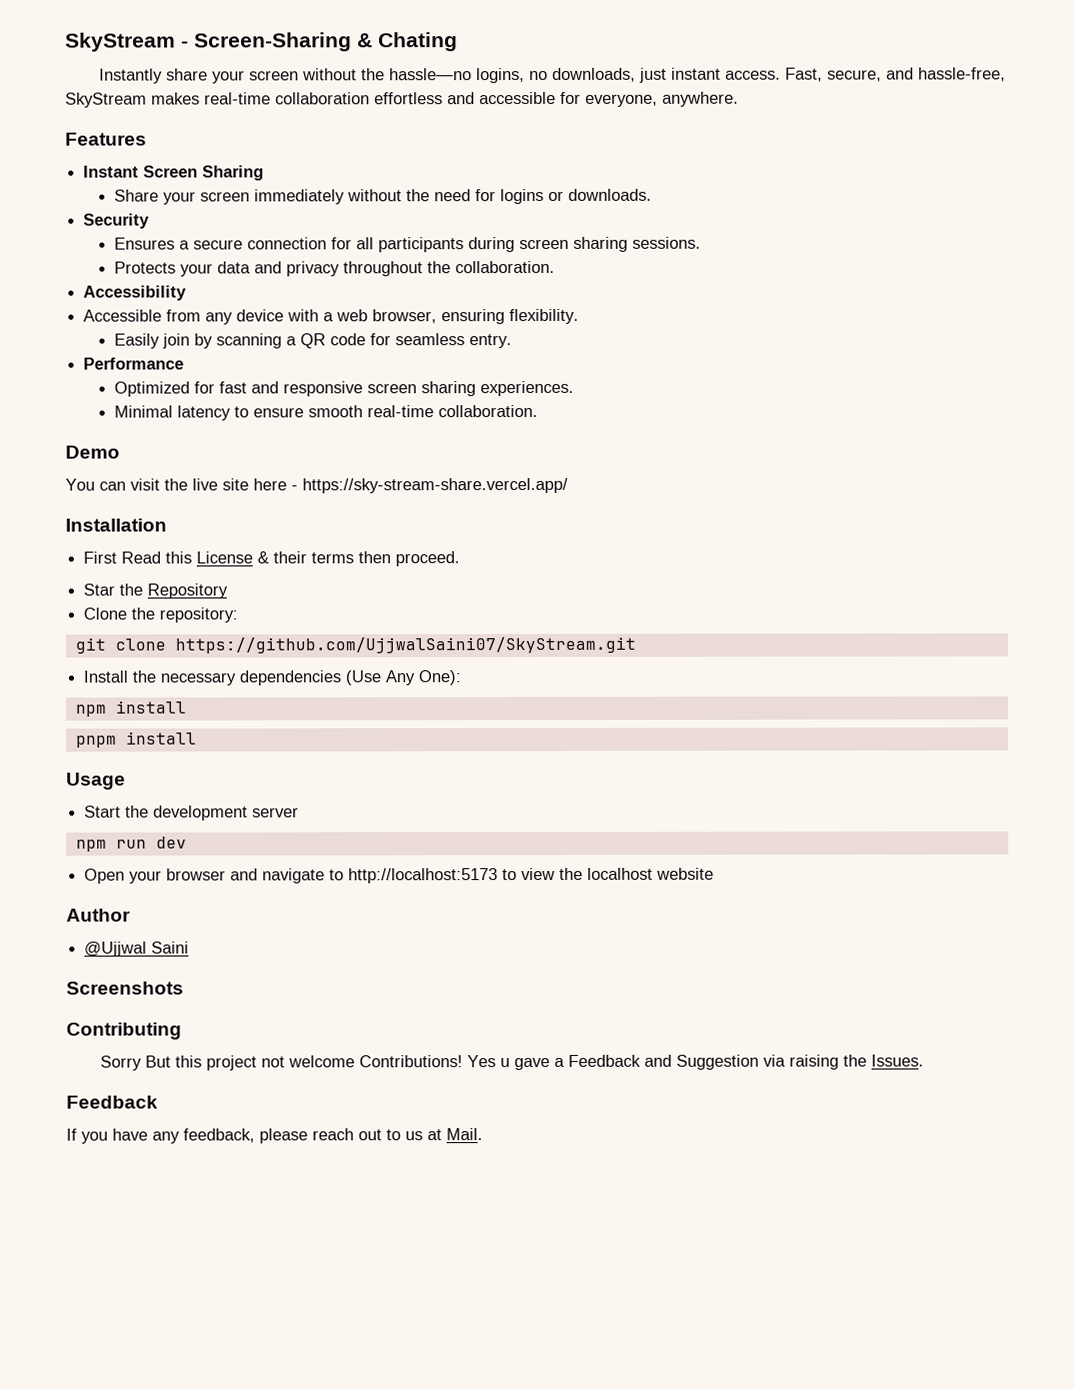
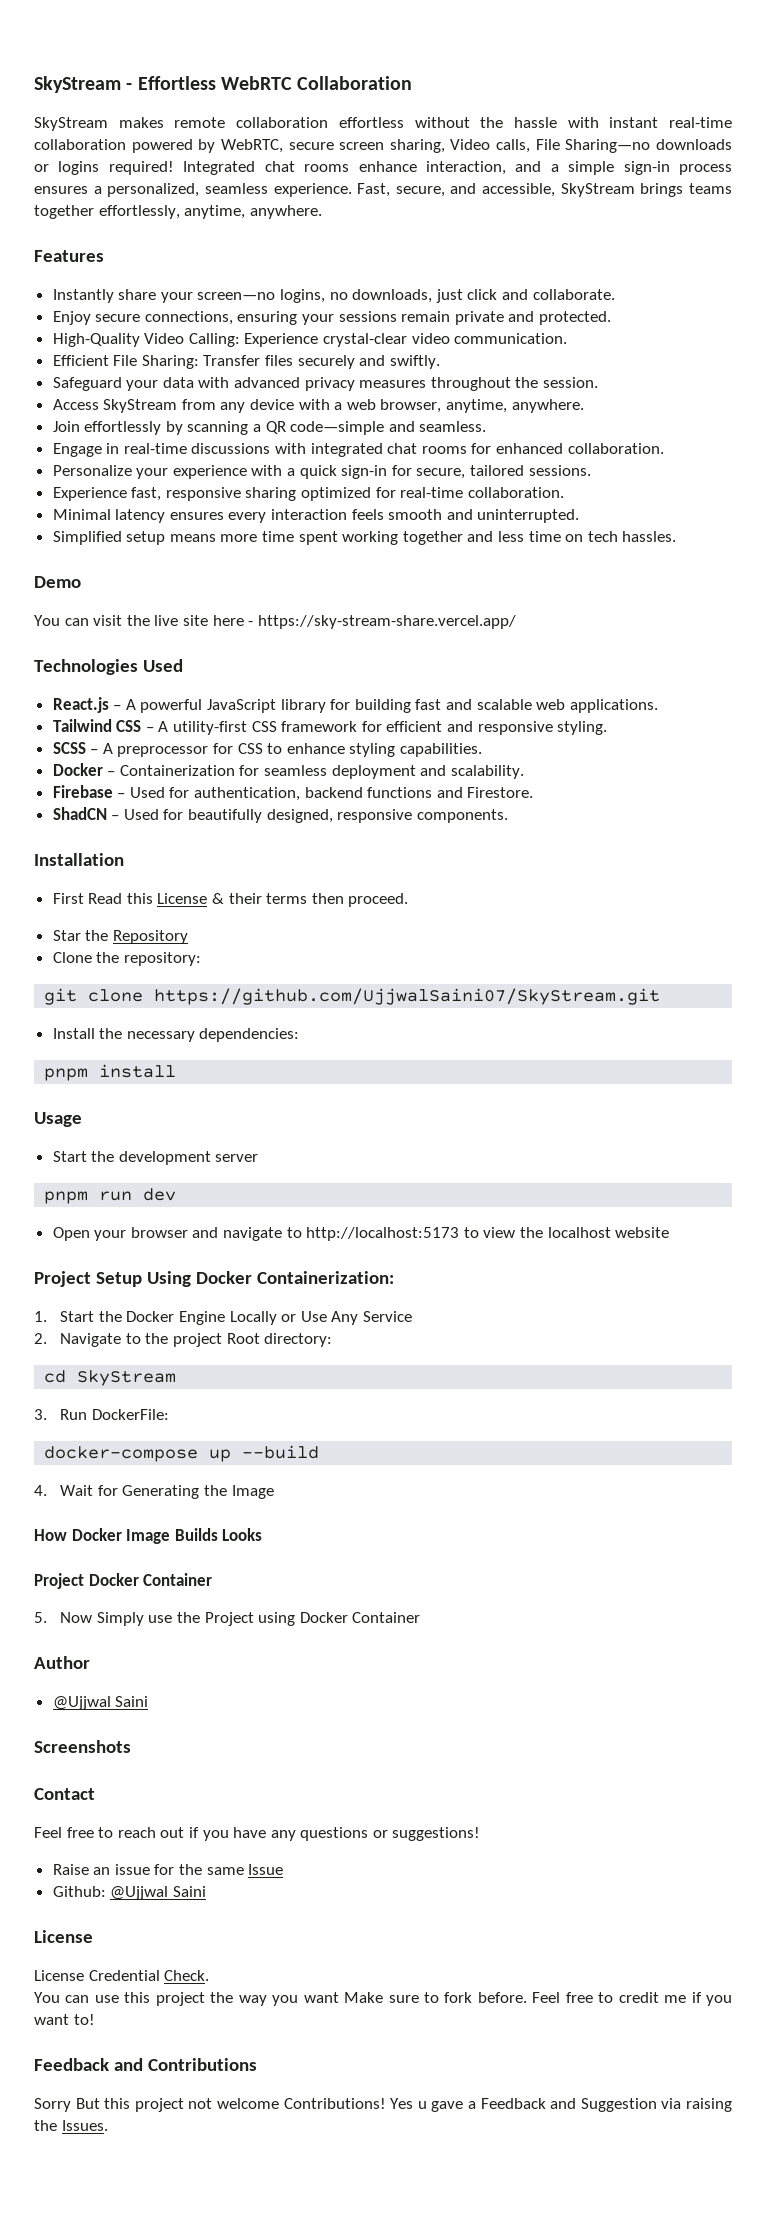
- SkyStream - Screen-Sharing & Chating
- Instantly share your screen without the hassle—no logins, no downloads, just instant access. Fast, secure, and hassle-free, SkyStream makes real-time collaboration effortless and accessible for everyone, anywhere.
+ SkyStream - Effortless WebRTC Collaboration
+ SkyStream makes remote collaboration effortless without the hassle with instant real-time collaboration powered by WebRTC, secure screen sharing, Video calls, File Sharing—no downloads or logins required! Integrated chat rooms enhance interaction, and a simple sign-in process ensures a personalized, seamless experience. Fast, secure, and accessible, SkyStream brings teams together effortlessly, anytime, anywhere.
  Features
- Instant Screen Sharing
- Share your screen immediately without the need for logins or downloads.
- Security
- Ensures a secure connection for all participants during screen sharing sessions.
- Protects your data and privacy throughout the collaboration.
- Accessibility
- Accessible from any device with a web browser, ensuring flexibility.
- Easily join by scanning a QR code for seamless entry.
- Performance
- Optimized for fast and responsive screen sharing experiences.
- Minimal latency to ensure smooth real-time collaboration.
+ Instantly share your screen—no logins, no downloads, just click and collaborate.
+ Enjoy secure connections, ensuring your sessions remain private and protected.
+ High-Quality Video Calling: Experience crystal-clear video communication.
+ Efficient File Sharing: Transfer files securely and swiftly.
+ Safeguard your data with advanced privacy measures throughout the session.
+ Access SkyStream from any device with a web browser, anytime, anywhere.
+ Join effortlessly by scanning a QR code—simple and seamless.
+ Engage in real-time discussions with integrated chat rooms for enhanced collaboration.
+ Personalize your experience with a quick sign-in for secure, tailored sessions.
+ Experience fast, responsive sharing optimized for real-time collaboration.
+ Minimal latency ensures every interaction feels smooth and uninterrupted.
+ Simplified setup means more time spent working together and less time on tech hassles.
+ Technologies Used
+ React.js – A powerful JavaScript library for building fast and scalable web applications.
+ Tailwind CSS – A utility-first CSS framework for efficient and responsive styling.
+ SCSS – A preprocessor for CSS to enhance styling capabilities.
+ Docker – Containerization for seamless deployment and scalability.
+ Firebase – Used for authentication, backend functions and Firestore.
+ ShadCN – Used for beautifully designed, responsive components.
- Install the necessary dependencies (Use Any One):
- npm install
+ Install the necessary dependencies:
- npm run dev
+ pnpm run dev
+ Project Setup Using Docker Containerization:
+ 1. Start the Docker Engine Locally or Use Any Service
+ 2. Navigate to the project Root directory:
+ cd SkyStream
+ 3. Run DockerFile:
+ docker-compose up --build
+ 4. Wait for Generating the Image
+ How Docker Image Builds Looks
+ Project Docker Container
+ 5. Now Simply use the Project using Docker Container
  Author
  @Ujjwal Saini
  Screenshots
- Contributing
+ Contact
+ Feel free to reach out if you have any questions or suggestions!
+ Raise an issue for the same Issue
+ Github: @Ujjwal Saini
+ License
+ License Credential Check.
+ You can use this project the way you want Make sure to fork before. Feel free to credit me if you want to!
+ Feedback and Contributions
  Yes u gave a Feedback and Suggestion via raising the Issues.
- Feedback
- If you have any feedback, please reach out to us at Mail.

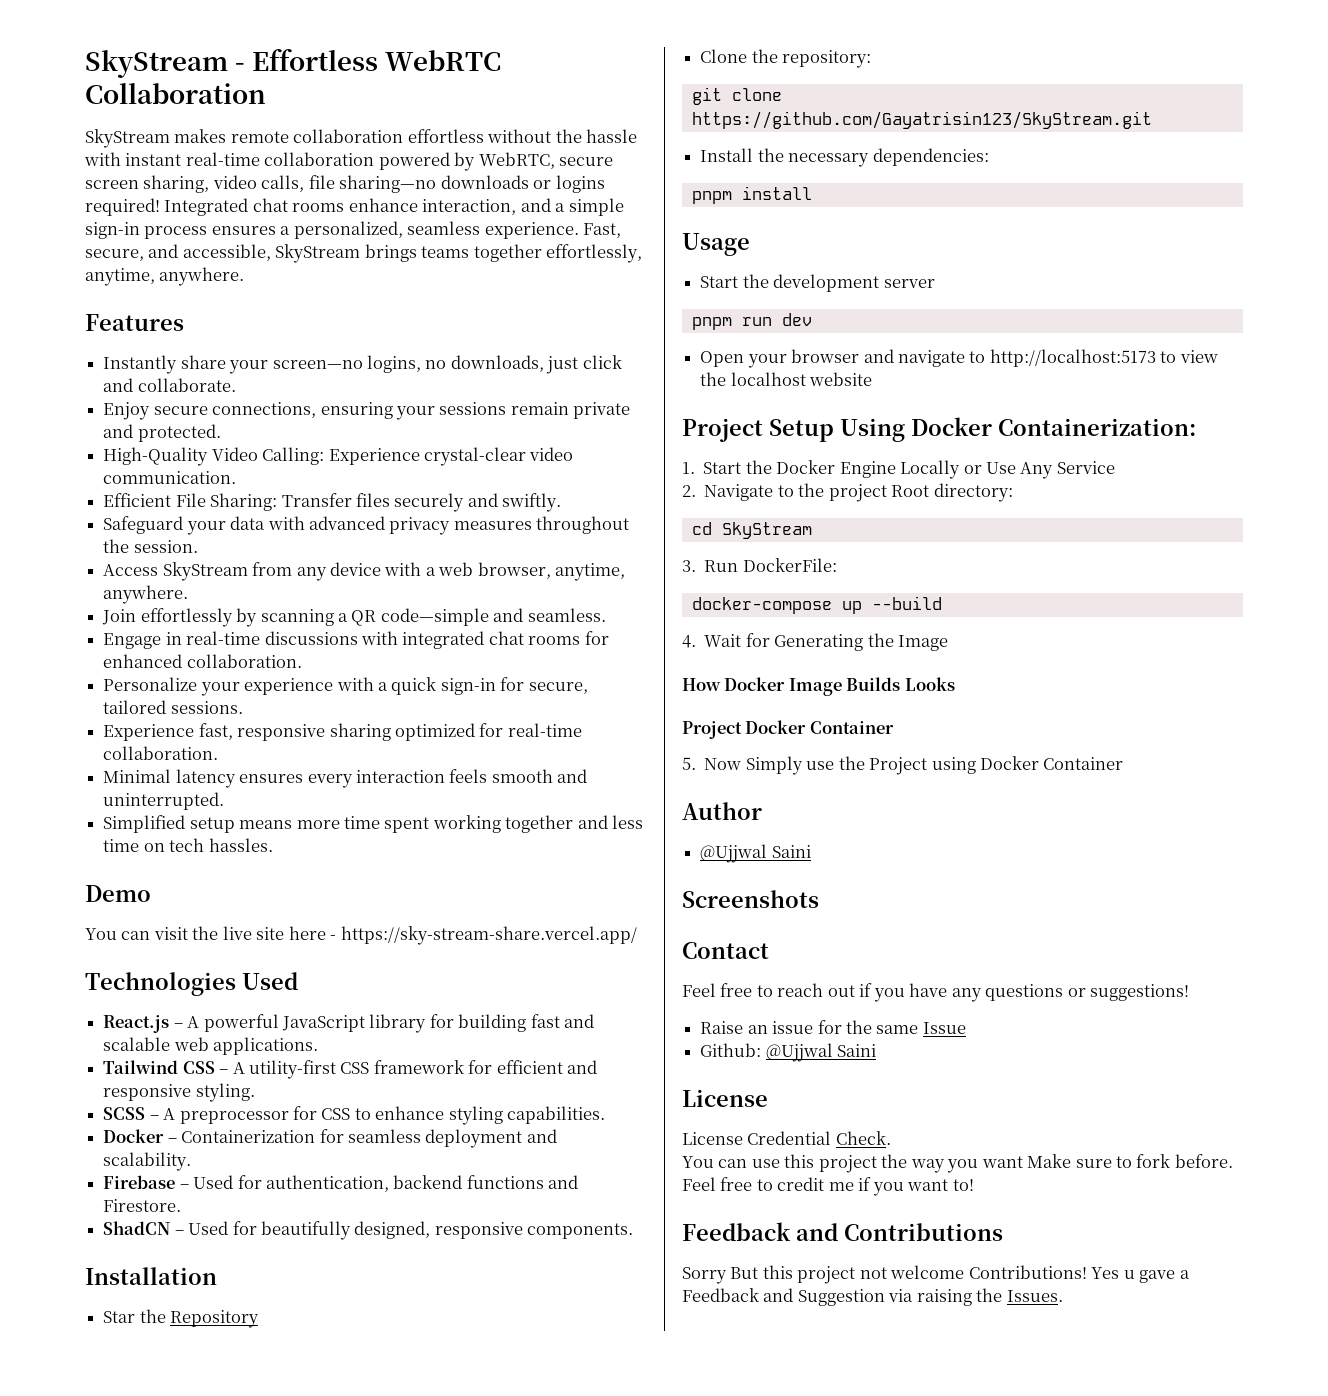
- SkyStream makes remote collaboration effortless without the hassle with instant real-time collaboration powered by WebRTC, secure screen sharing, Video calls, File Sharing—no downloads or logins required!
+ SkyStream makes remote collaboration effortless without the hassle with instant real-time collaboration powered by WebRTC, secure screen sharing, video calls, file sharing—no downloads or logins required!
- First Read this License & their terms then proceed.
- git clone https://github.com/UjjwalSaini07/SkyStream.git
+ git clone https://github.com/Gayatrisin123/SkyStream.git

